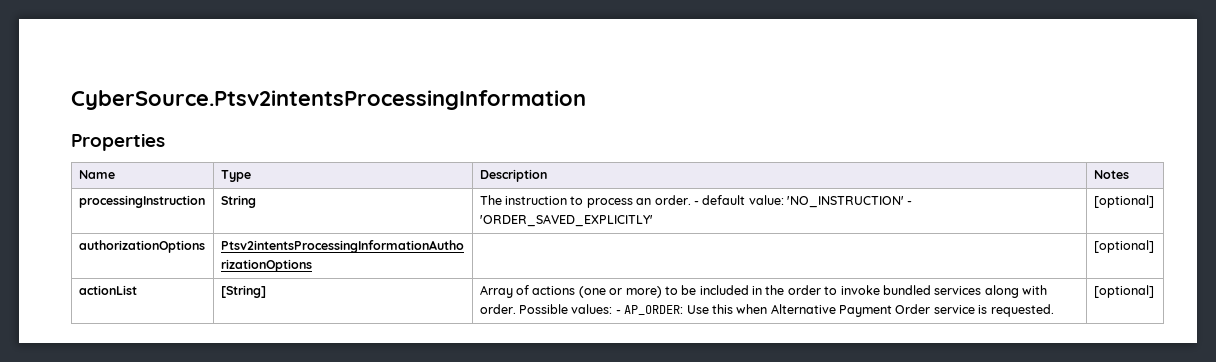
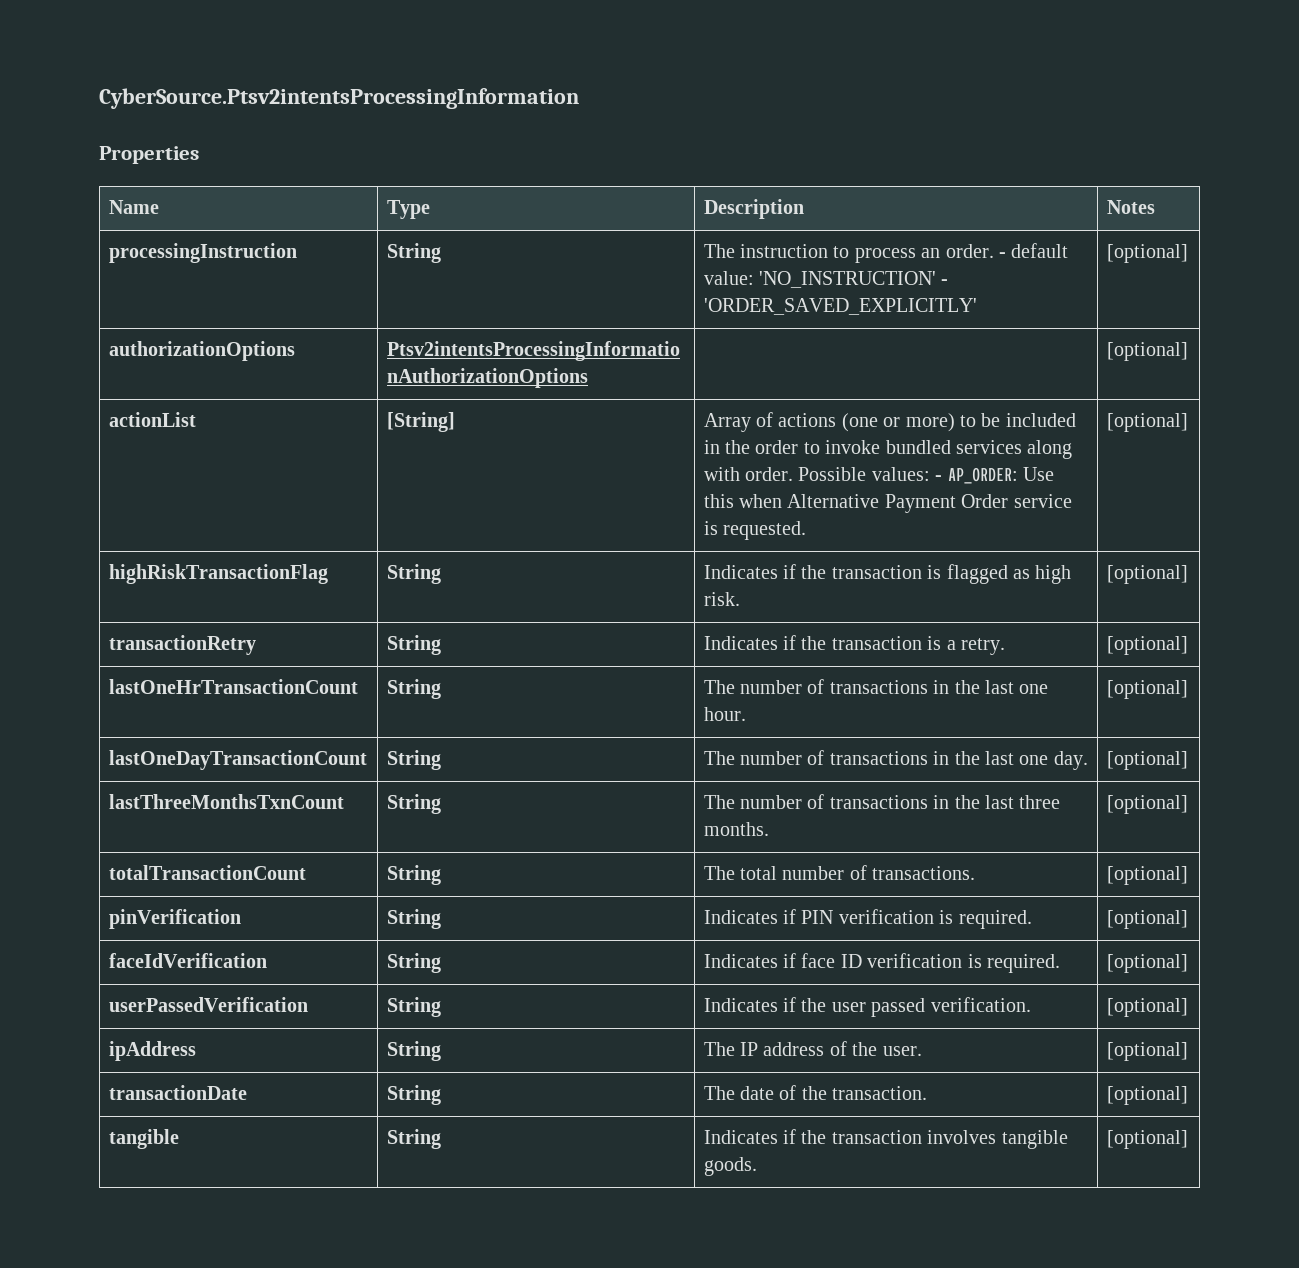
+ highRiskTransactionFlag | String | Indicates if the transaction is flagged as high risk. | [optional]
+ transactionRetry | String | Indicates if the transaction is a retry. | [optional]
+ lastOneHrTransactionCount | String | The number of transactions in the last one hour. | [optional]
+ lastOneDayTransactionCount | String | The number of transactions in the last one day. | [optional]
+ lastThreeMonthsTxnCount | String | The number of transactions in the last three months. | [optional]
+ totalTransactionCount | String | The total number of transactions. | [optional]
+ pinVerification | String | Indicates if PIN verification is required. | [optional]
+ faceIdVerification | String | Indicates if face ID verification is required. | [optional]
+ userPassedVerification | String | Indicates if the user passed verification. | [optional]
+ ipAddress | String | The IP address of the user. | [optional]
+ transactionDate | String | The date of the transaction. | [optional]
+ tangible | String | Indicates if the transaction involves tangible goods. | [optional]

